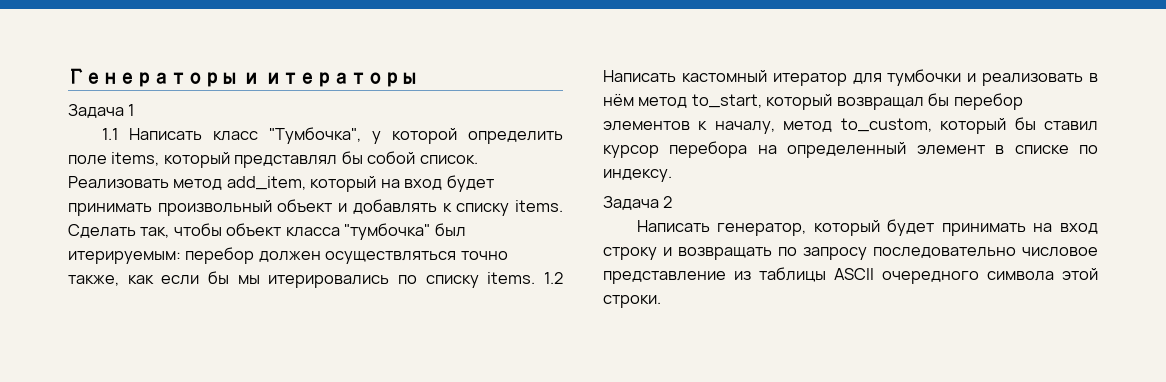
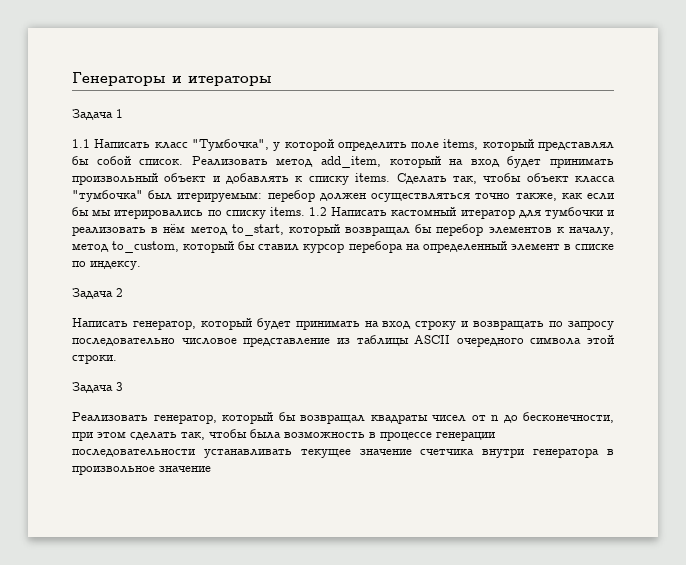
+ Задача 3
+ Реализовать генератор, который бы возвращал квадраты чисел от n до бесконечности, при этом сделать так, чтобы была возможность в процессе генерации последовательности устанавливать текущее значение счетчика внутри генератора в произвольное значение

